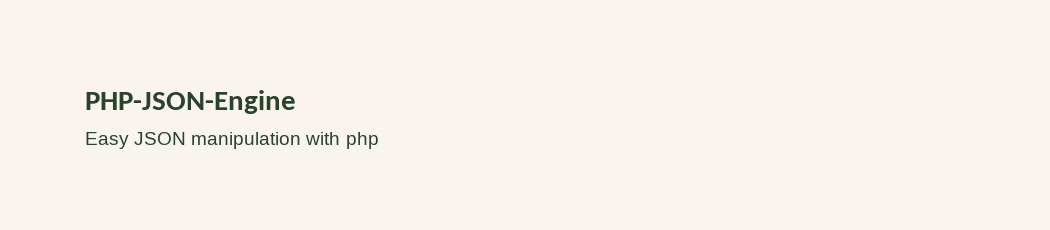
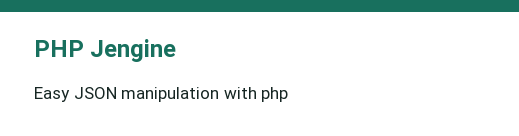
- PHP-JSON-Engine
+ PHP Jengine

